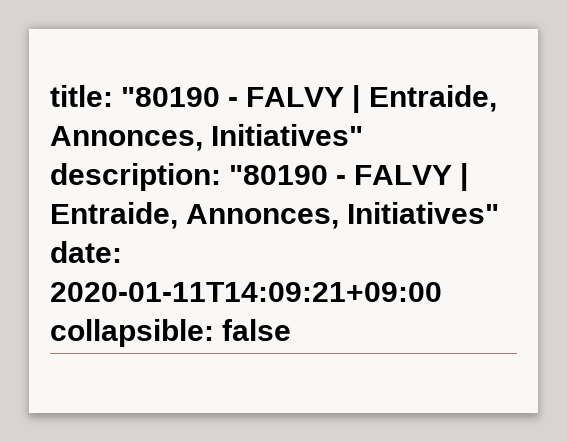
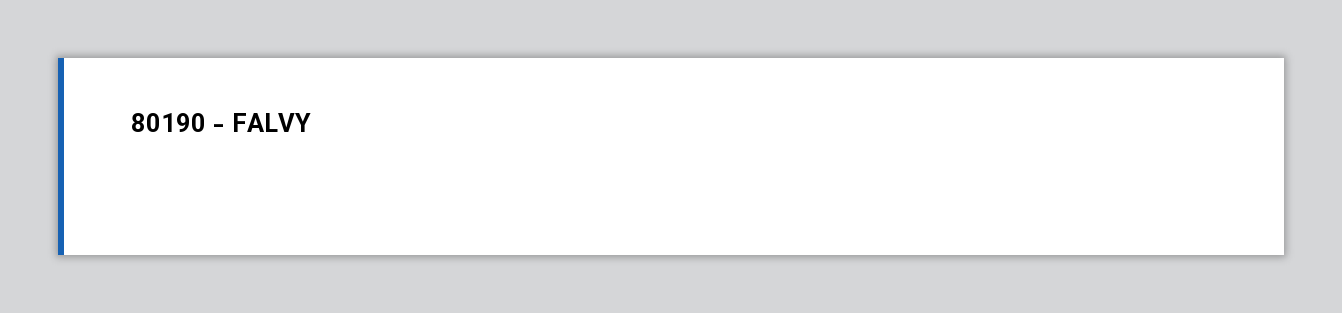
- title: "80190 - FALVY | Entraide, Annonces, Initiatives" description: "80190 - FALVY | Entraide, Annonces, Initiatives" date: 2020-01-11T14:09:21+09:00 collapsible: false
+ 80190 - FALVY

